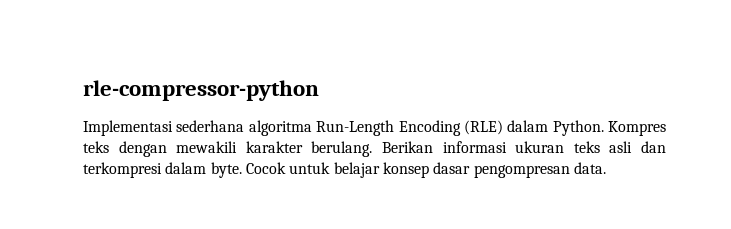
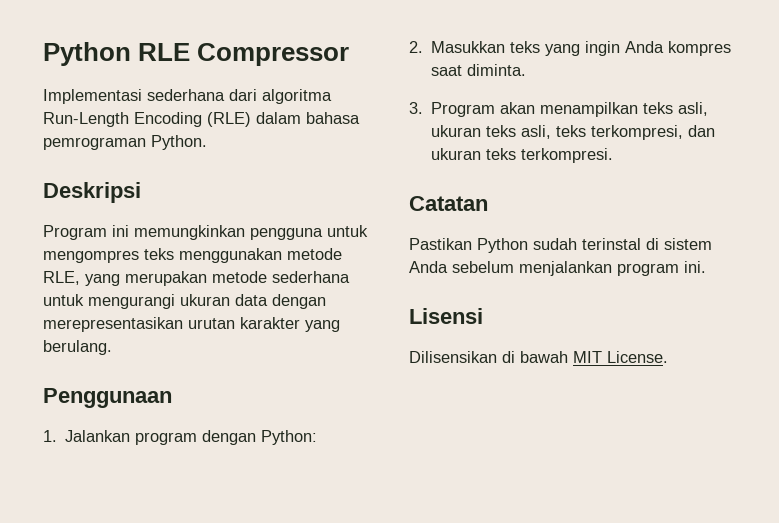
- rle-compressor-python
+ Python RLE Compressor
- Implementasi sederhana algoritma Run-Length Encoding (RLE) dalam Python. Kompres teks dengan mewakili karakter berulang. Berikan informasi ukuran teks asli dan terkompresi dalam byte. Cocok untuk belajar konsep dasar pengompresan data.
+ Implementasi sederhana dari algoritma Run-Length Encoding (RLE) dalam bahasa pemrograman Python.
+ Deskripsi
+ Program ini memungkinkan pengguna untuk mengompres teks menggunakan metode RLE, yang merupakan metode sederhana untuk mengurangi ukuran data dengan merepresentasikan urutan karakter yang berulang.
+ Penggunaan
+ 1. Jalankan program dengan Python:
+ 2. Masukkan teks yang ingin Anda kompres saat diminta.
+ 3. Program akan menampilkan teks asli, ukuran teks asli, teks terkompresi, dan ukuran teks terkompresi.
+ Catatan
+ Pastikan Python sudah terinstal di sistem Anda sebelum menjalankan program ini.
+ Lisensi
+ Dilisensikan di bawah MIT License.

